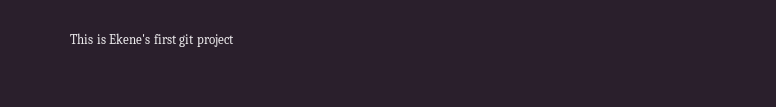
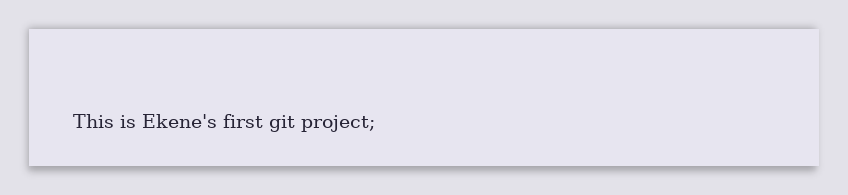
- This is Ekene's first git project
+ This is Ekene's first git project;

